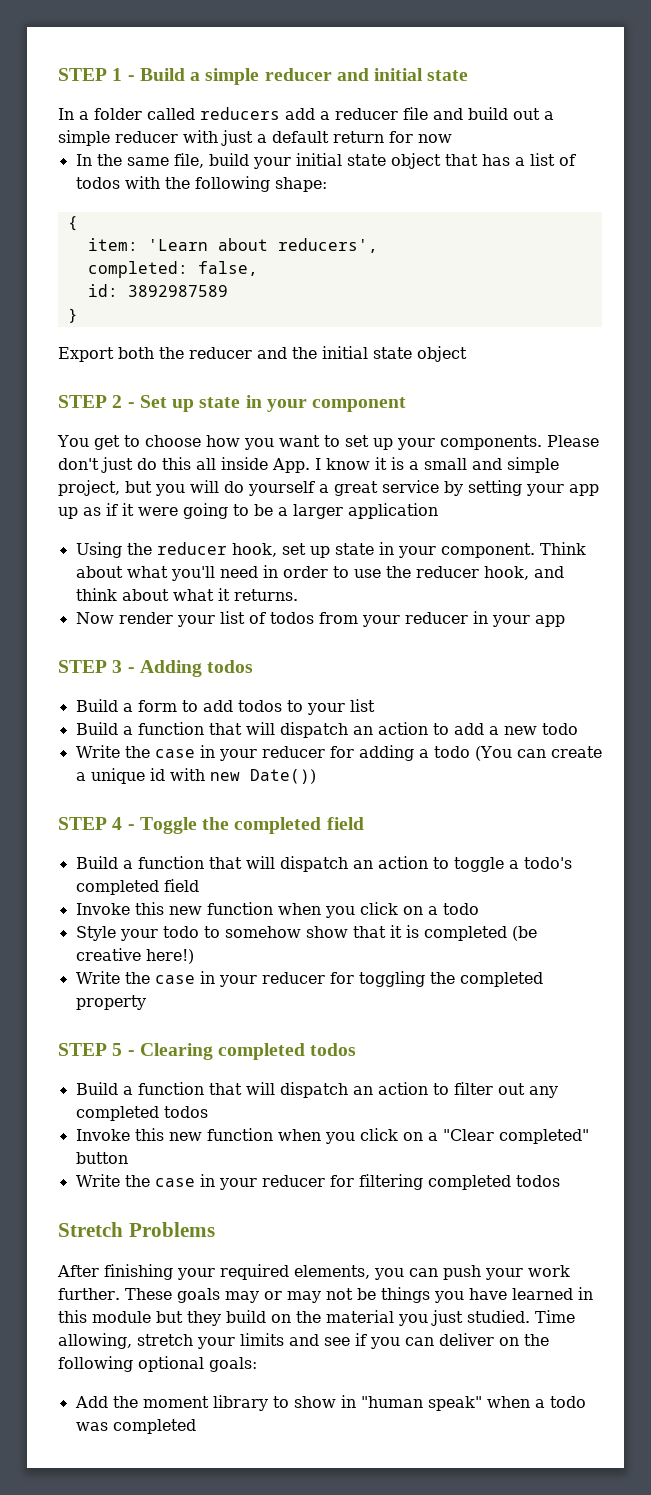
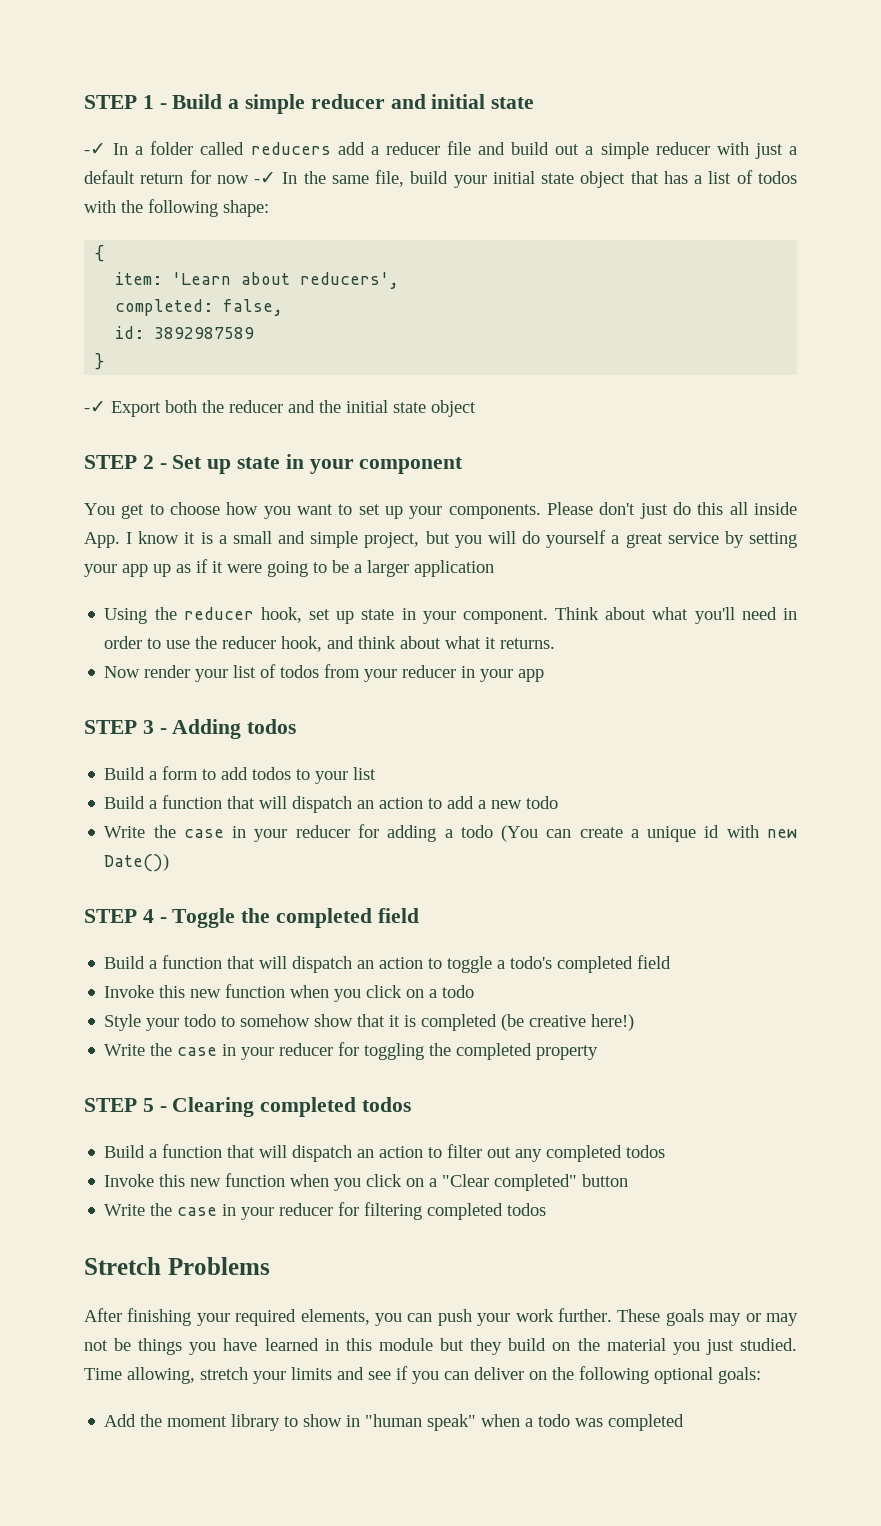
- In a folder called reducers add a reducer file and build out a simple reducer with just a default return for now
- In the same file, build your initial state object that has a list of todos with the following shape:
+ -✓ In a folder called reducers add a reducer file and build out a simple reducer with just a default return for now -✓ In the same file, build your initial state object that has a list of todos with the following shape:
- Export both the reducer and the initial state object
+ -✓ Export both the reducer and the initial state object

